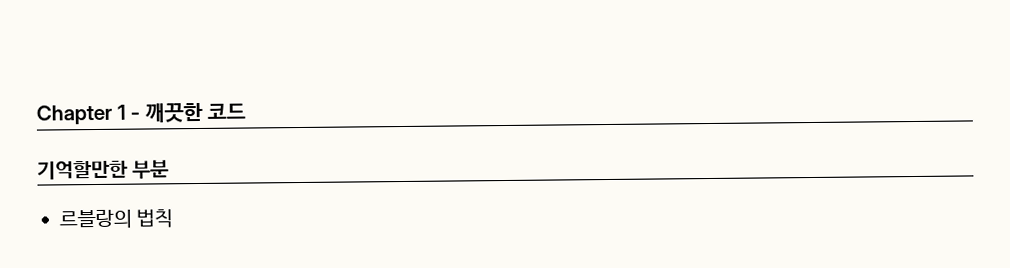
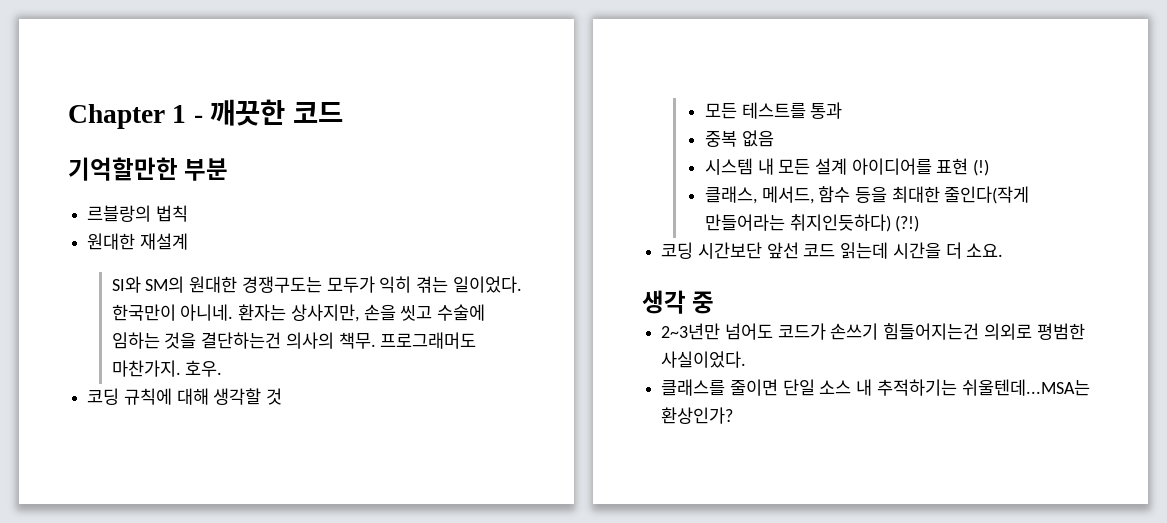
+ 원대한 재설계
+ SI와 SM의 원대한 경쟁구도는 모두가 익히 겪는 일이었다. 한국만이 아니네. 환자는 상사지만, 손을 씻고 수술에 임하는 것을 결단하는건 의사의 책무. 프로그래머도 마찬가지. 호우.
+ 코딩 규칙에 대해 생각할 것
+ 모든 테스트를 통과
+ 중복 없음
+ 시스템 내 모든 설계 아이디어를 표현 (!)
+ 클래스, 메서드, 함수 등을 최대한 줄인다(작게 만들어라는 취지인듯하다) (?!)
+ 코딩 시간보단 앞선 코드 읽는데 시간을 더 소요.
+ 생각 중
+ 2~3년만 넘어도 코드가 손쓰기 힘들어지는건 의외로 평범한 사실이었다.
+ 클래스를 줄이면 단일 소스 내 추적하기는 쉬울텐데...MSA는 환상인가?

